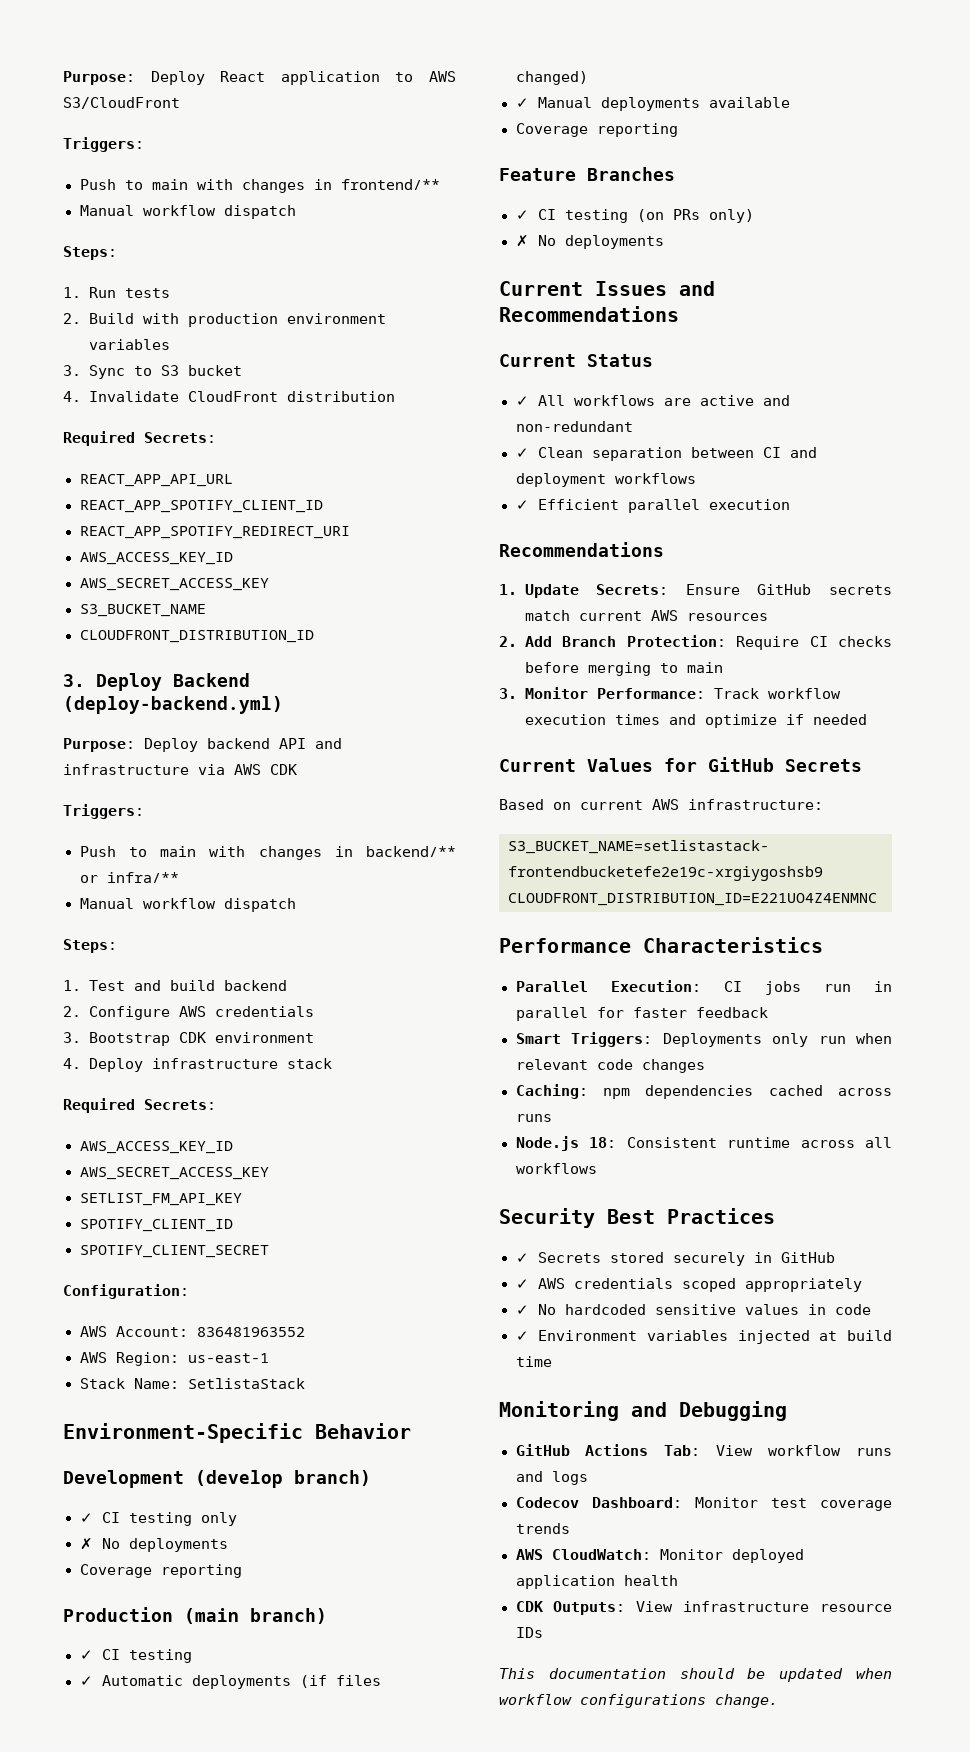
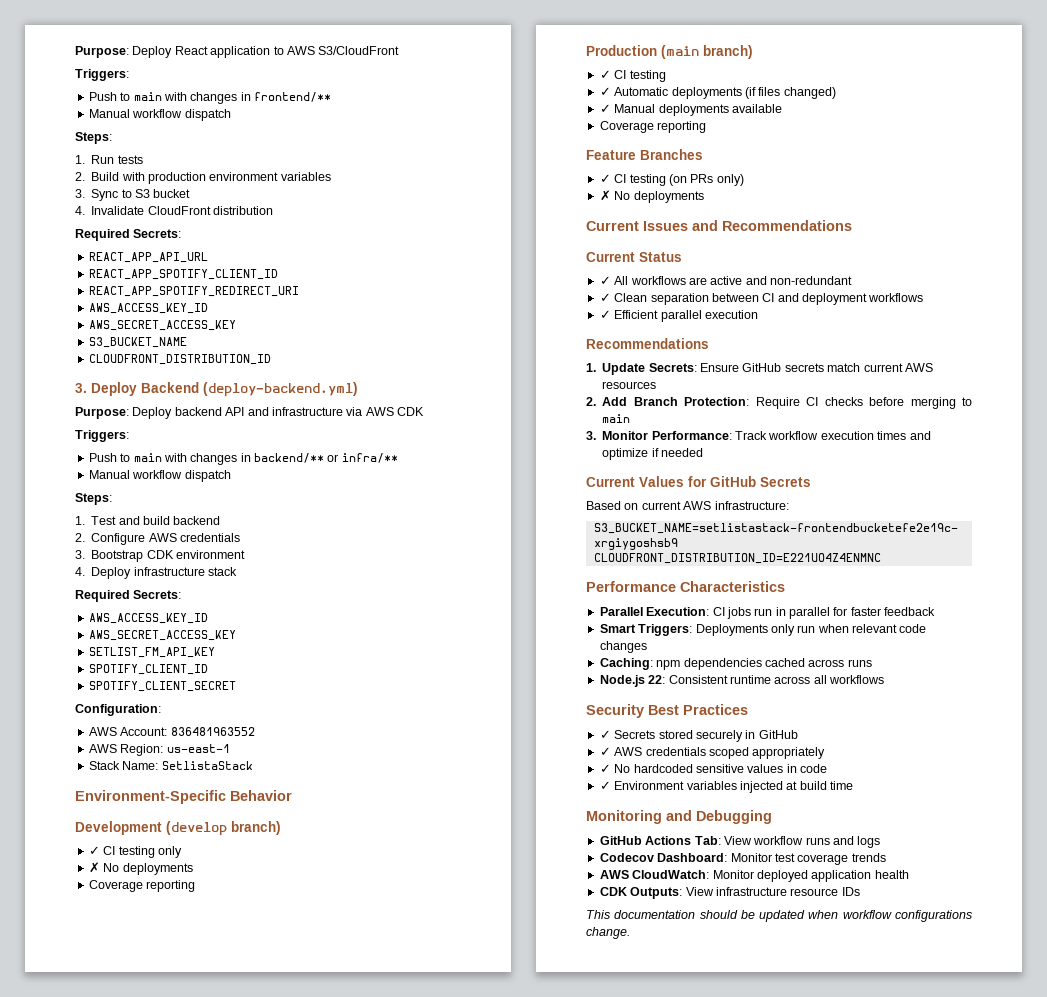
- Node.js 18: Consistent runtime across all workflows
+ Node.js 22: Consistent runtime across all workflows

